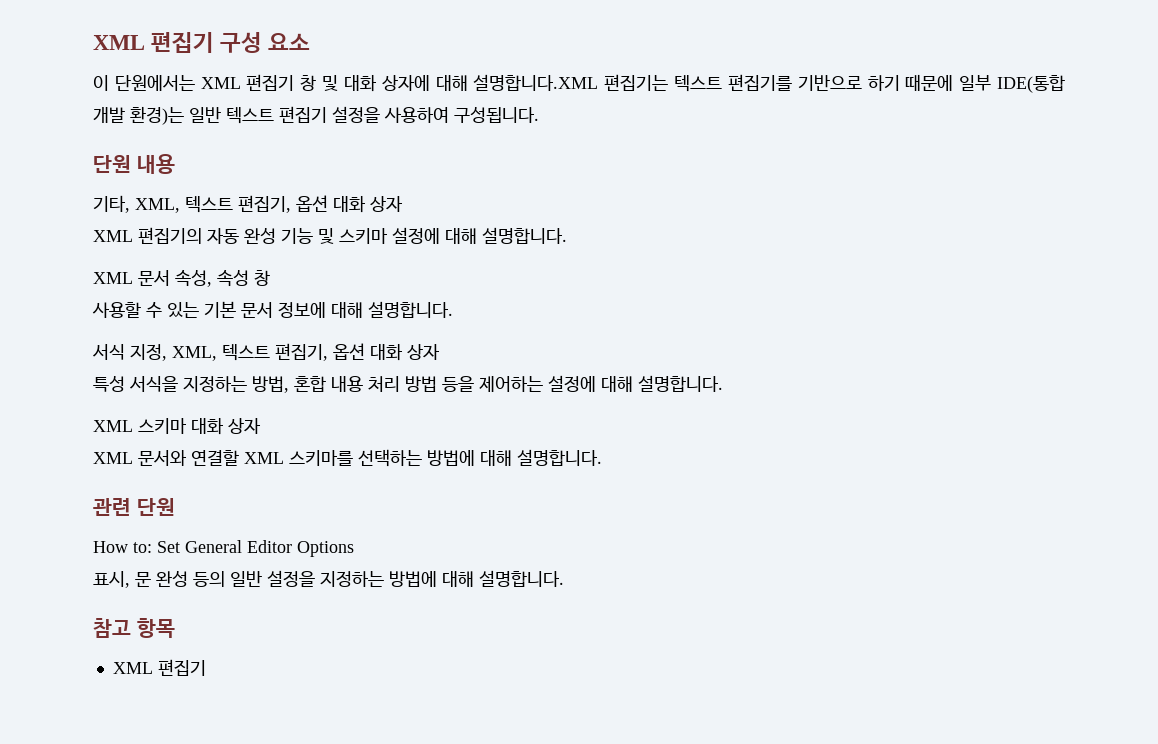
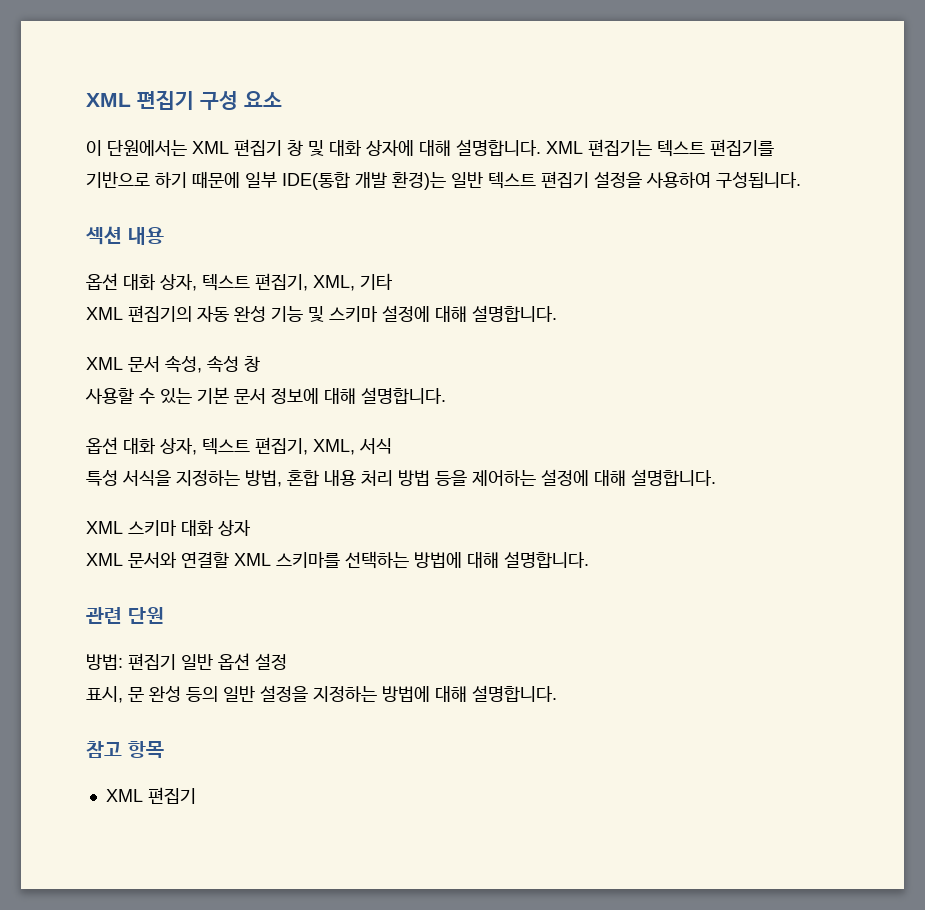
- 이 단원에서는 XML 편집기 창 및 대화 상자에 대해 설명합니다.XML 편집기는 텍스트 편집기를 기반으로 하기 때문에 일부 IDE(통합 개발 환경)는 일반 텍스트 편집기 설정을 사용하여 구성됩니다.
+ 이 단원에서는 XML 편집기 창 및 대화 상자에 대해 설명합니다. XML 편집기는 텍스트 편집기를 기반으로 하기 때문에 일부 IDE(통합 개발 환경)는 일반 텍스트 편집기 설정을 사용하여 구성됩니다.
- 단원 내용
+ 섹션 내용
- 기타, XML, 텍스트 편집기, 옵션 대화 상자
+ 옵션 대화 상자, 텍스트 편집기, XML, 기타
- 서식 지정, XML, 텍스트 편집기, 옵션 대화 상자
+ 옵션 대화 상자, 텍스트 편집기, XML, 서식
- How to: Set General Editor Options
+ 방법: 편집기 일반 옵션 설정

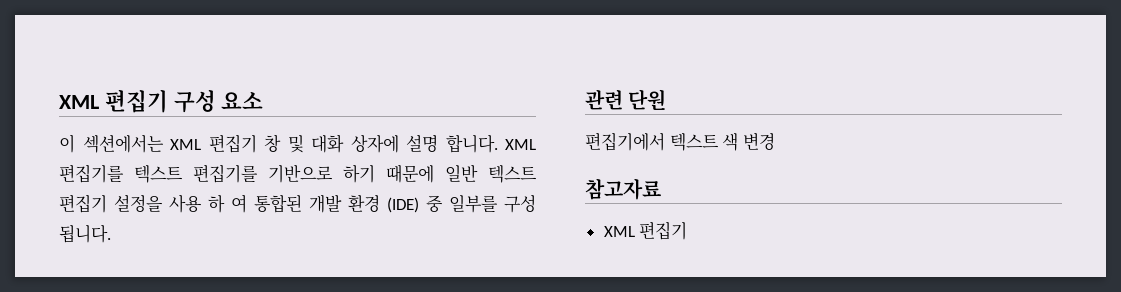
- 이 단원에서는 XML 편집기 창 및 대화 상자에 대해 설명합니다. XML 편집기는 텍스트 편집기를 기반으로 하기 때문에 일부 IDE(통합 개발 환경)는 일반 텍스트 편집기 설정을 사용하여 구성됩니다.
- 섹션 내용
- 옵션 대화 상자, 텍스트 편집기, XML, 기타
- XML 편집기의 자동 완성 기능 및 스키마 설정에 대해 설명합니다.
- XML 문서 속성, 속성 창
- 사용할 수 있는 기본 문서 정보에 대해 설명합니다.
- 옵션 대화 상자, 텍스트 편집기, XML, 서식
- 특성 서식을 지정하는 방법, 혼합 내용 처리 방법 등을 제어하는 설정에 대해 설명합니다.
- XML 스키마 대화 상자
- XML 문서와 연결할 XML 스키마를 선택하는 방법에 대해 설명합니다.
+ 이 섹션에서는 XML 편집기 창 및 대화 상자에 설명 합니다. XML 편집기를 텍스트 편집기를 기반으로 하기 때문에 일반 텍스트 편집기 설정을 사용 하 여 통합된 개발 환경 (IDE) 중 일부를 구성 됩니다.
  관련 단원
- 방법: 편집기 일반 옵션 설정
- 표시, 문 완성 등의 일반 설정을 지정하는 방법에 대해 설명합니다.
- 참고 항목
+ 편집기에서 텍스트 색 변경
+ 참고자료

